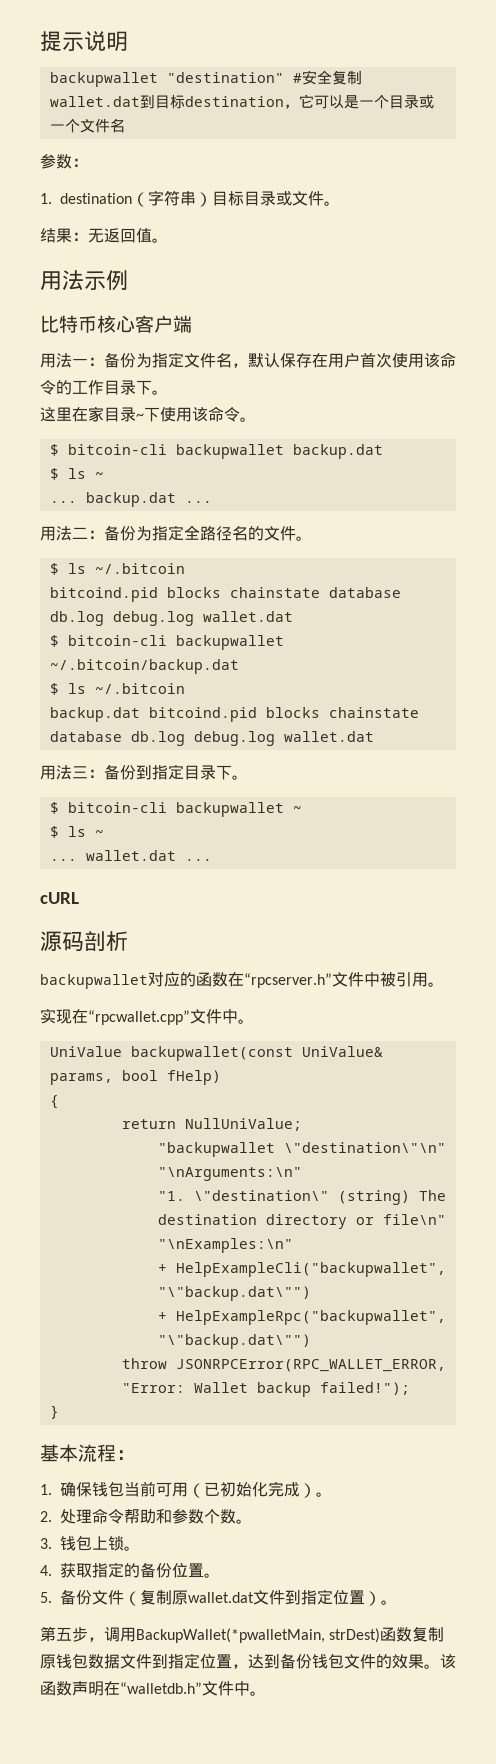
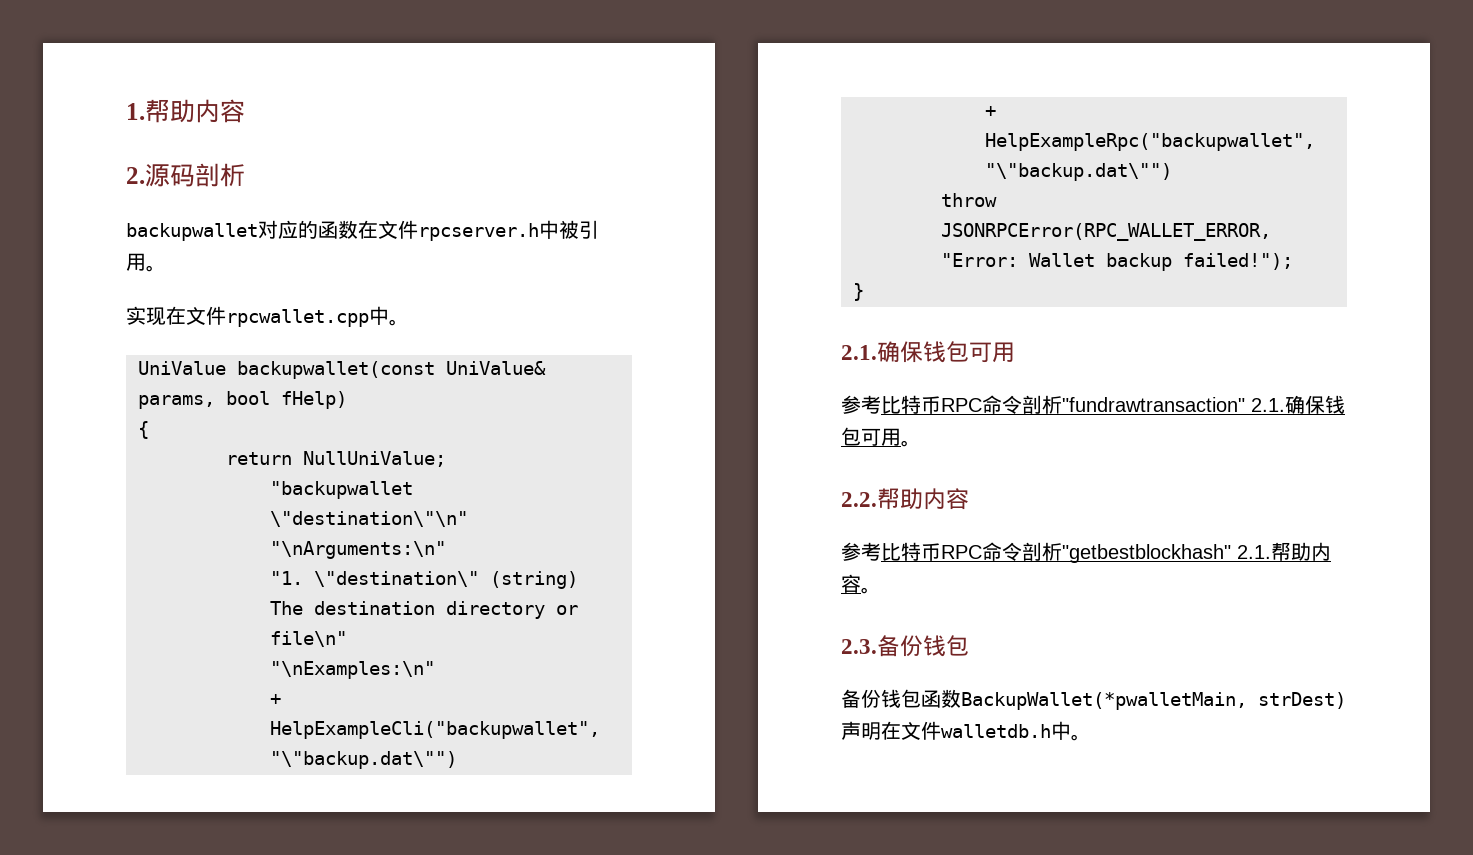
- 提示说明
- backupwallet "destination" #安全复制wallet.dat到目标destination，它可以是一个目录或一个文件名
- 参数：
- 1. destination（字符串）目标目录或文件。
- 结果：无返回值。
- 用法示例
- 比特币核心客户端
- 用法一：备份为指定文件名，默认保存在用户首次使用该命令的工作目录下。
- 这里在家目录~下使用该命令。
- $ bitcoin-cli backupwallet backup.dat
- $ ls ~
- ... backup.dat ...
- 用法二：备份为指定全路径名的文件。
- $ ls ~/.bitcoin
- bitcoind.pid blocks chainstate database db.log debug.log wallet.dat
- $ bitcoin-cli backupwallet ~/.bitcoin/backup.dat
- $ ls ~/.bitcoin
- backup.dat bitcoind.pid blocks chainstate database db.log debug.log wallet.dat
- 用法三：备份到指定目录下。
- $ bitcoin-cli backupwallet ~
- $ ls ~
- ... wallet.dat ...
- cURL
- 源码剖析
+ 1.帮助内容
+ 2.源码剖析
- backupwallet对应的函数在“rpcserver.h”文件中被引用。
+ backupwallet对应的函数在文件rpcserver.h中被引用。
- 实现在“rpcwallet.cpp”文件中。
+ 实现在文件rpcwallet.cpp中。
  }
- 基本流程：
- 1.确保钱包当前可用（已初始化完成）。
- 2.处理命令帮助和参数个数。
- 3.钱包上锁。
- 4.获取指定的备份位置。
- 5.备份文件（复制原wallet.dat文件到指定位置）。
- 第五步，调用BackupWallet(*pwalletMain, strDest)函数复制原钱包数据文件到指定位置，达到备份钱包文件的效果。该函数声明在“walletdb.h”文件中。
+ 2.1.确保钱包可用
+ 参考比特币RPC命令剖析"fundrawtransaction" 2.1.确保钱包可用。
+ 2.2.帮助内容
+ 参考比特币RPC命令剖析"getbestblockhash" 2.1.帮助内容。
+ 2.3.备份钱包
+ 备份钱包函数BackupWallet(*pwalletMain, strDest)声明在文件walletdb.h中。

